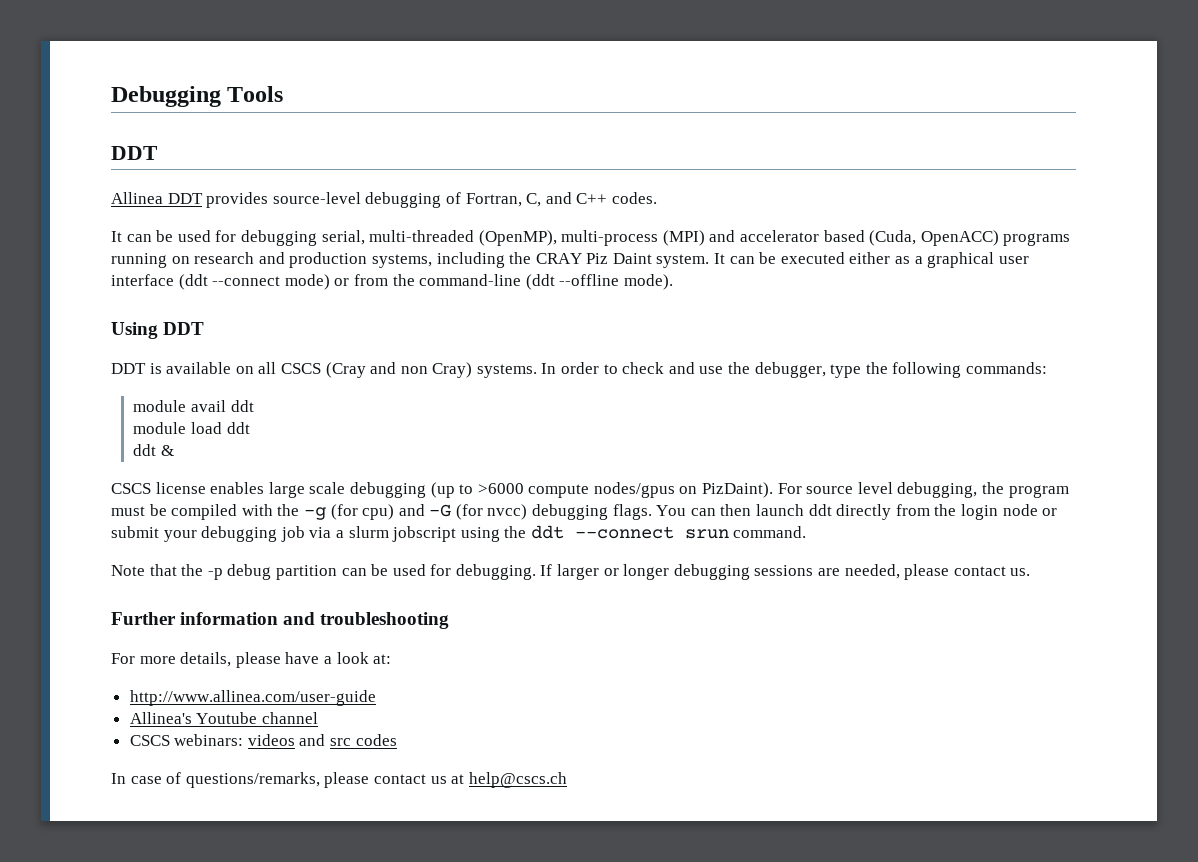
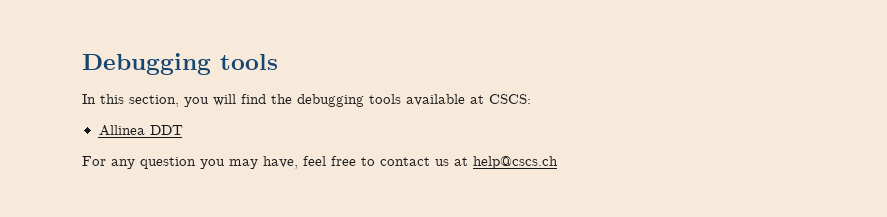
- Debugging Tools
- DDT
- Allinea DDT provides source-level debugging of Fortran, C, and C++ codes.
- It can be used for debugging serial, multi-threaded (OpenMP), multi-process (MPI) and accelerator based (Cuda, OpenACC) programs running on research and production systems, including the CRAY Piz Daint system. It can be executed either as a graphical user interface (ddt --connect mode) or from the command-line (ddt --offline mode).
- Using DDT
- DDT is available on all CSCS (Cray and non Cray) systems. In order to check and use the debugger, type the following commands:
- module avail ddt
- module load ddt
- ddt &
- CSCS license enables large scale debugging (up to >6000 compute nodes/gpus on PizDaint). For source level debugging, the program must be compiled with the -g (for cpu) and -G (for nvcc) debugging flags. You can then launch ddt directly from the login node or submit your debugging job via a slurm jobscript using the ddt --connect srun command.
- Note that the -p debug partition can be used for debugging. If larger or longer debugging sessions are needed, please contact us.
- Further information and troubleshooting
- For more details, please have a look at:
- http://www.allinea.com/user-guide
- Allinea's Youtube channel
- CSCS webinars: videos and src codes
- In case of questions/remarks, please contact us at help@cscs.ch
+ Debugging tools
+ In this section, you will find the debugging tools available at CSCS:
+ Allinea DDT
+ For any question you may have, feel free to contact us at help@cscs.ch

